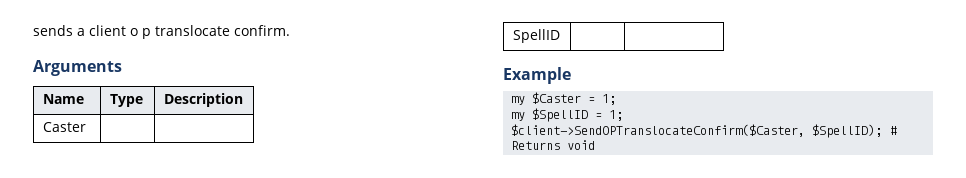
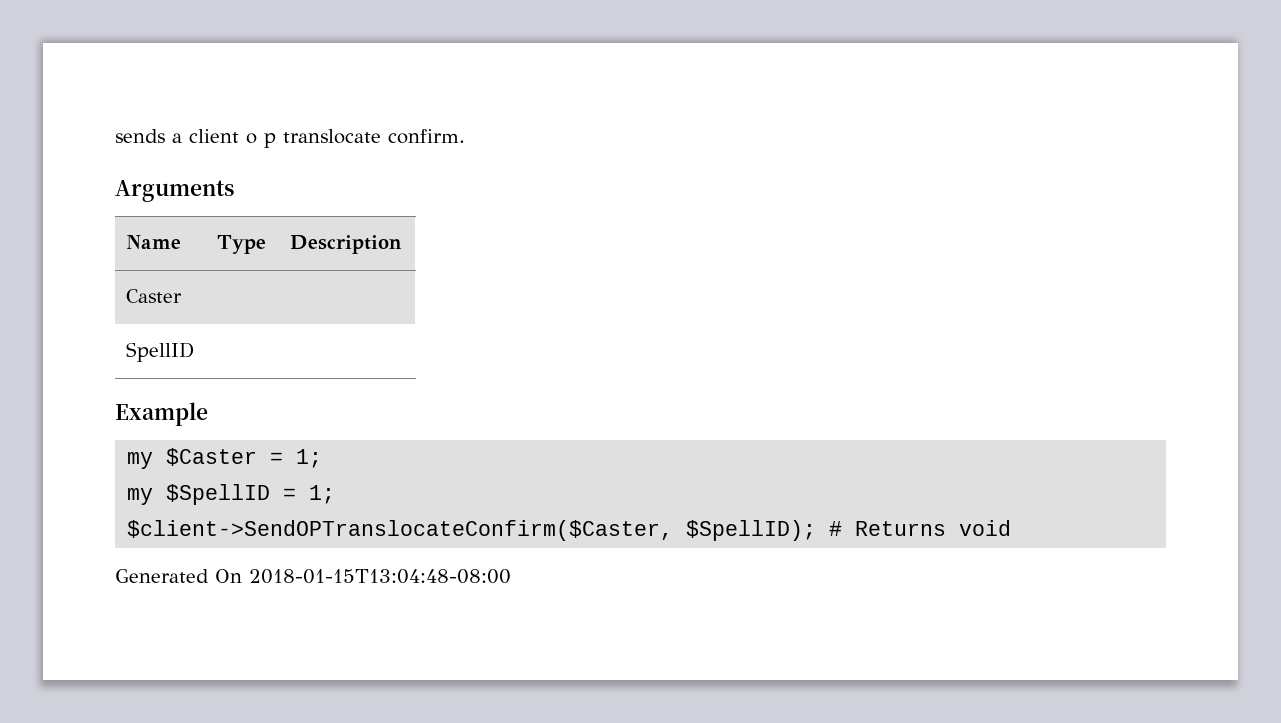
+ Generated On 2018-01-15T13:04:48-08:00

